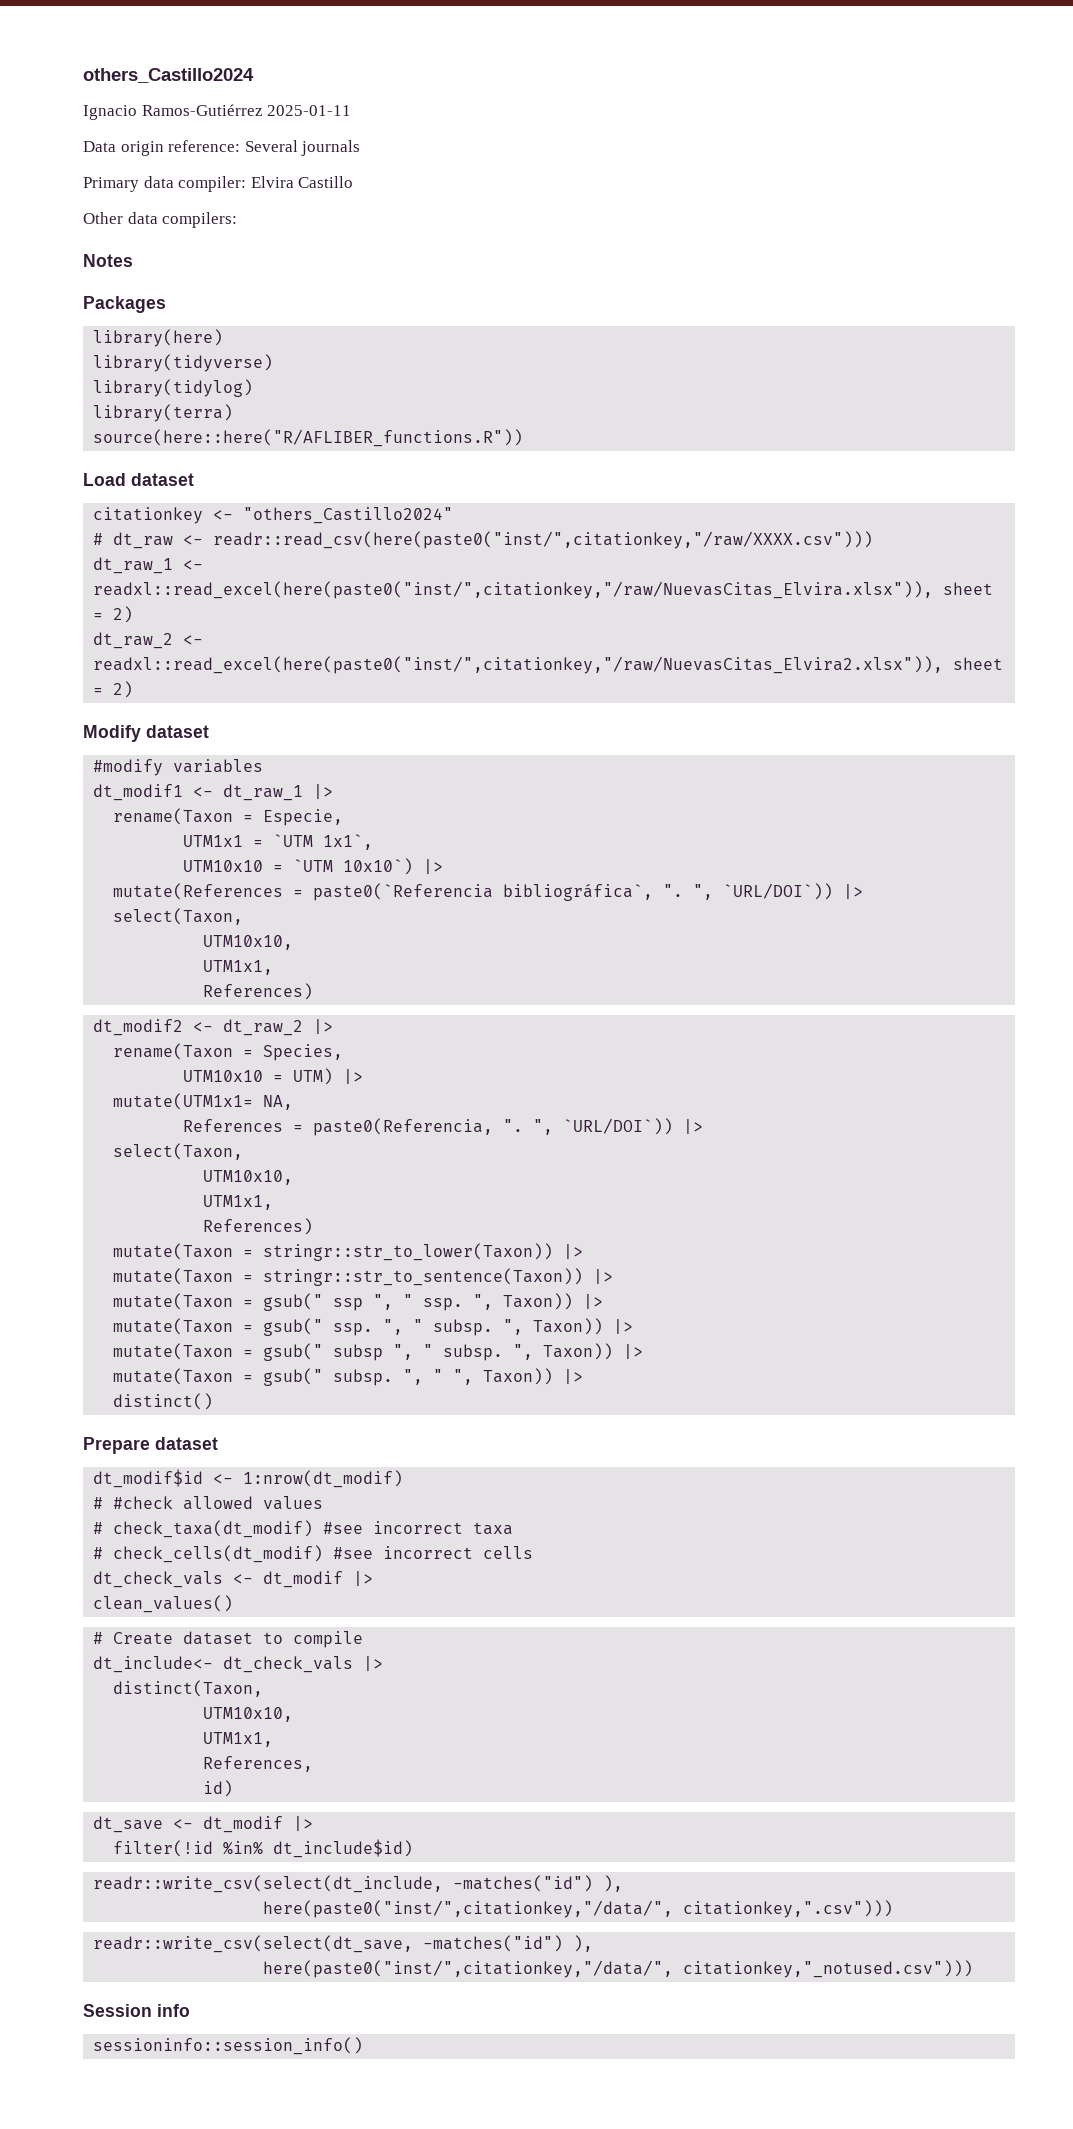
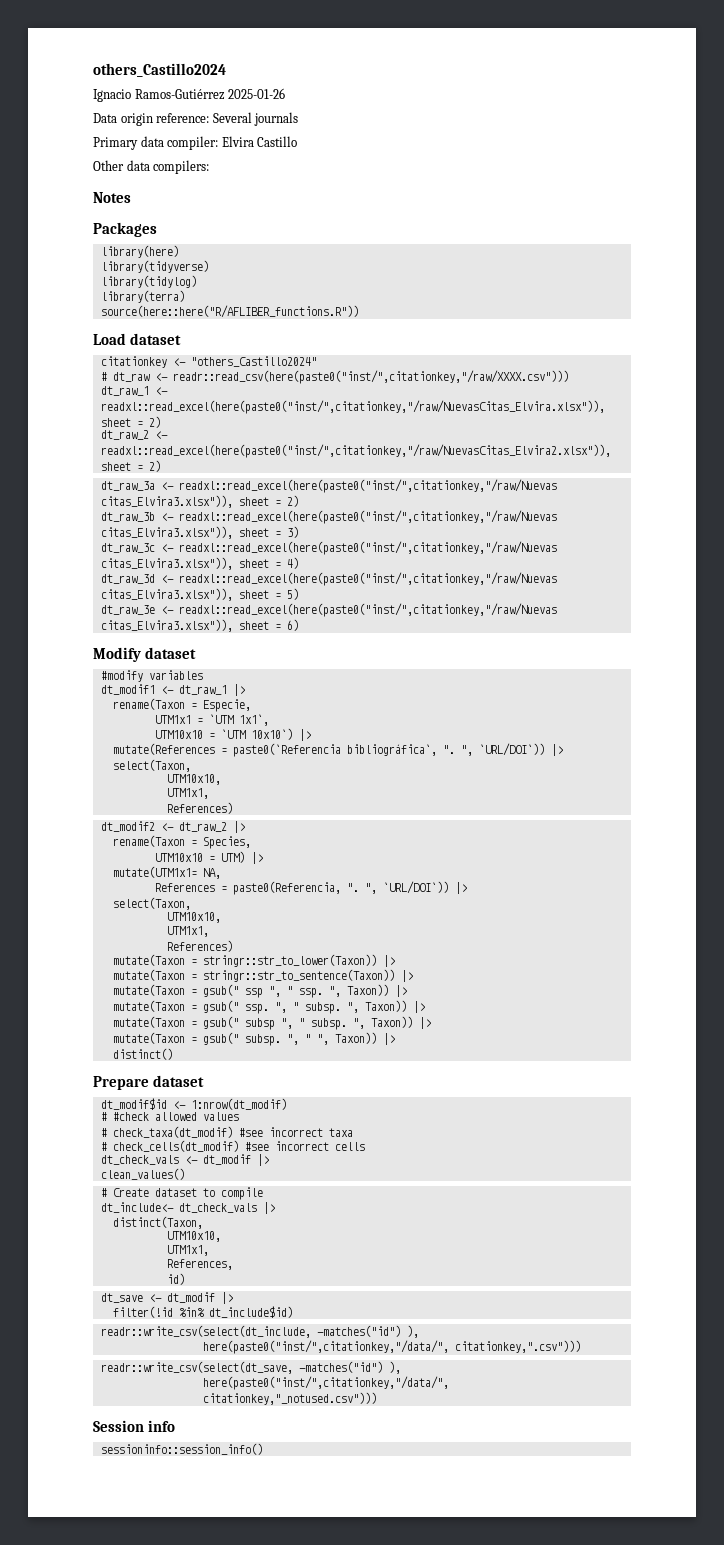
- Ignacio Ramos-Gutiérrez 2025-01-11
+ Ignacio Ramos-Gutiérrez 2025-01-26
+ dt_raw_3a <- readxl::read_excel(here(paste0("inst/",citationkey,"/raw/Nuevas citas_Elvira3.xlsx")), sheet = 2)
+ dt_raw_3b <- readxl::read_excel(here(paste0("inst/",citationkey,"/raw/Nuevas citas_Elvira3.xlsx")), sheet = 3)
+ dt_raw_3c <- readxl::read_excel(here(paste0("inst/",citationkey,"/raw/Nuevas citas_Elvira3.xlsx")), sheet = 4)
+ dt_raw_3d <- readxl::read_excel(here(paste0("inst/",citationkey,"/raw/Nuevas citas_Elvira3.xlsx")), sheet = 5)
+ dt_raw_3e <- readxl::read_excel(here(paste0("inst/",citationkey,"/raw/Nuevas citas_Elvira3.xlsx")), sheet = 6)

